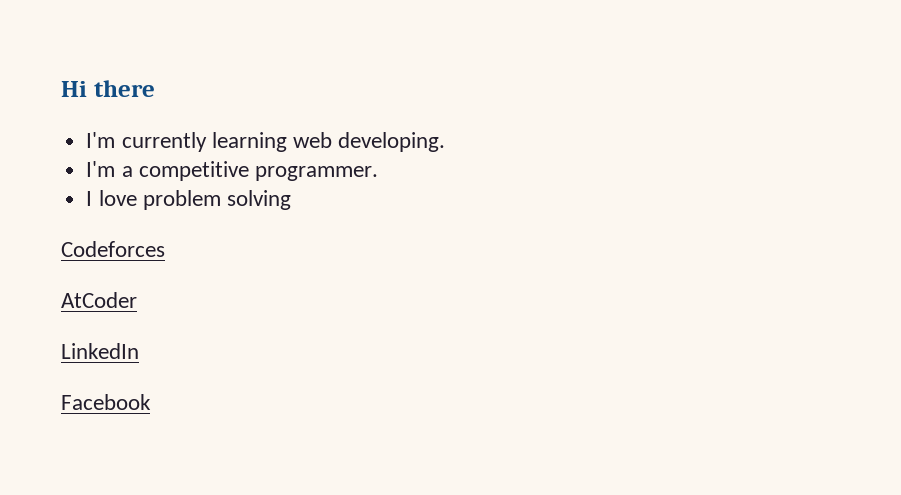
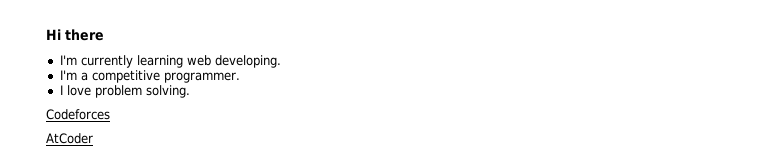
- I love problem solving
+ I love problem solving.
- LinkedIn
- Facebook

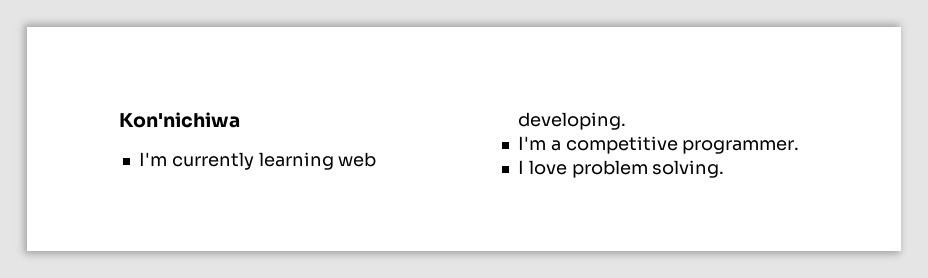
- Hi there
+ Kon'nichiwa
- Codeforces
- AtCoder

